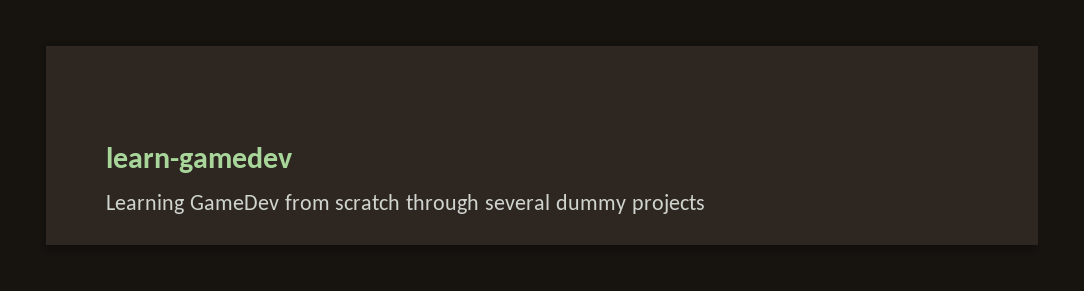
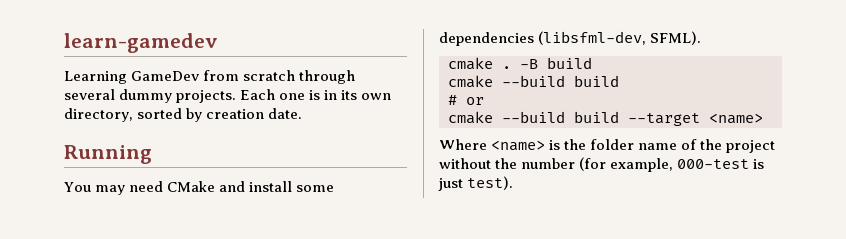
- Learning GameDev from scratch through several dummy projects
+ Learning GameDev from scratch through several dummy projects. Each one is in its own directory, sorted by creation date.
+ Running
+ You may need CMake and install some dependencies (libsfml-dev, SFML).
+ cmake . -B build
+ cmake --build build
+ # or
+ cmake --build build --target <name>
+ Where <name> is the folder name of the project without the number (for example, 000-test is just test).

